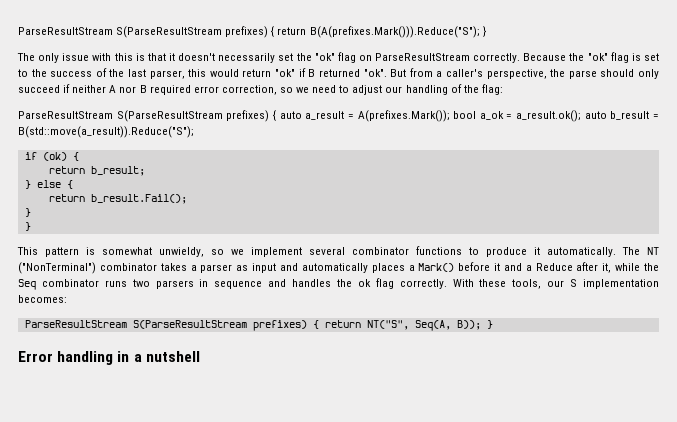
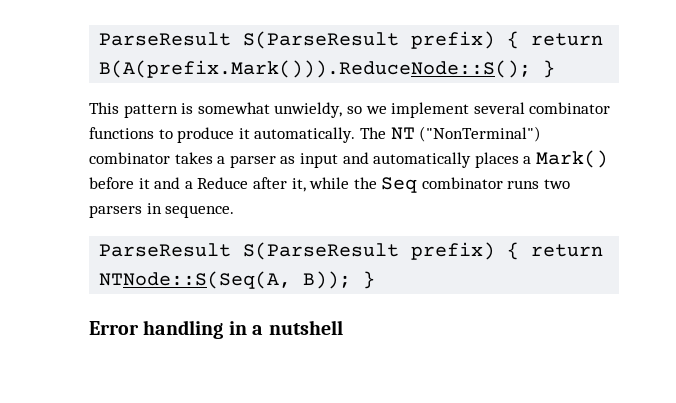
- ParseResultStream S(ParseResultStream prefixes) { return B(A(prefixes.Mark())).Reduce("S"); }
- The only issue with this is that it doesn't necessarily set the "ok" flag on ParseResultStream correctly. Because the "ok" flag is set to the success of the last parser, this would return "ok" if B returned "ok". But from a caller's perspective, the parse should only succeed if neither A nor B required error correction, so we need to adjust our handling of the flag:
- ParseResultStream S(ParseResultStream prefixes) { auto a_result = A(prefixes.Mark()); bool a_ok = a_result.ok(); auto b_result = B(std::move(a_result)).Reduce("S");
- if (ok) {
- return b_result;
- } else {
- return b_result.Fail();
- }
- }
+ ParseResult S(ParseResult prefix) { return B(A(prefix.Mark())).ReduceNode::S(); }
- The NT ("NonTerminal") combinator takes a parser as input and automatically places a Mark() before it and a Reduce after it, while the Seq combinator runs two parsers in sequence and handles the ok flag correctly. With these tools, our S implementation becomes:
- ParseResultStream S(ParseResultStream prefixes) { return NT("S", Seq(A, B)); }
+ The NT ("NonTerminal") combinator takes a parser as input and automatically places a Mark() before it and a Reduce after it, while the Seq combinator runs two parsers in sequence.
+ ParseResult S(ParseResult prefix) { return NTNode::S(Seq(A, B)); }

